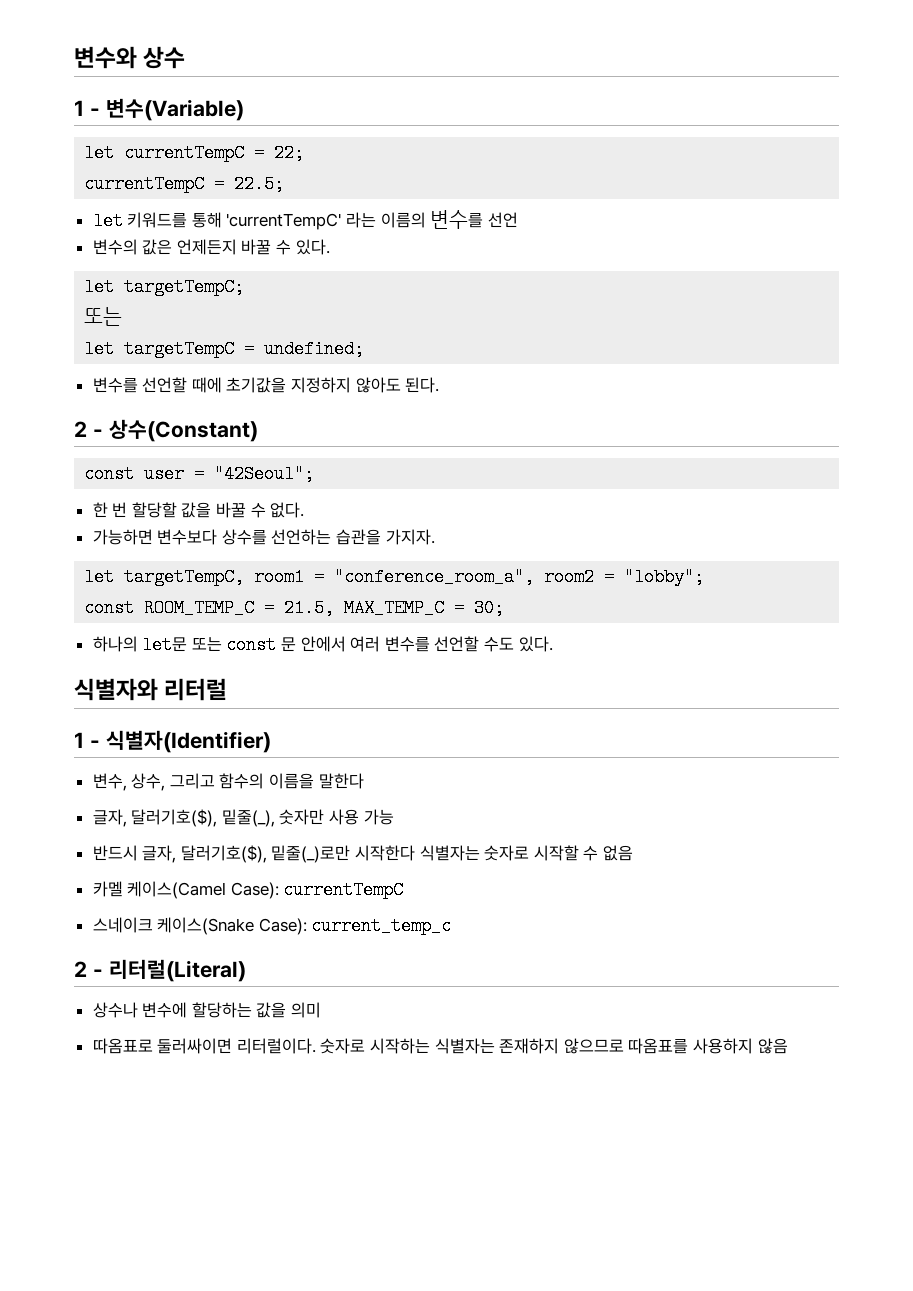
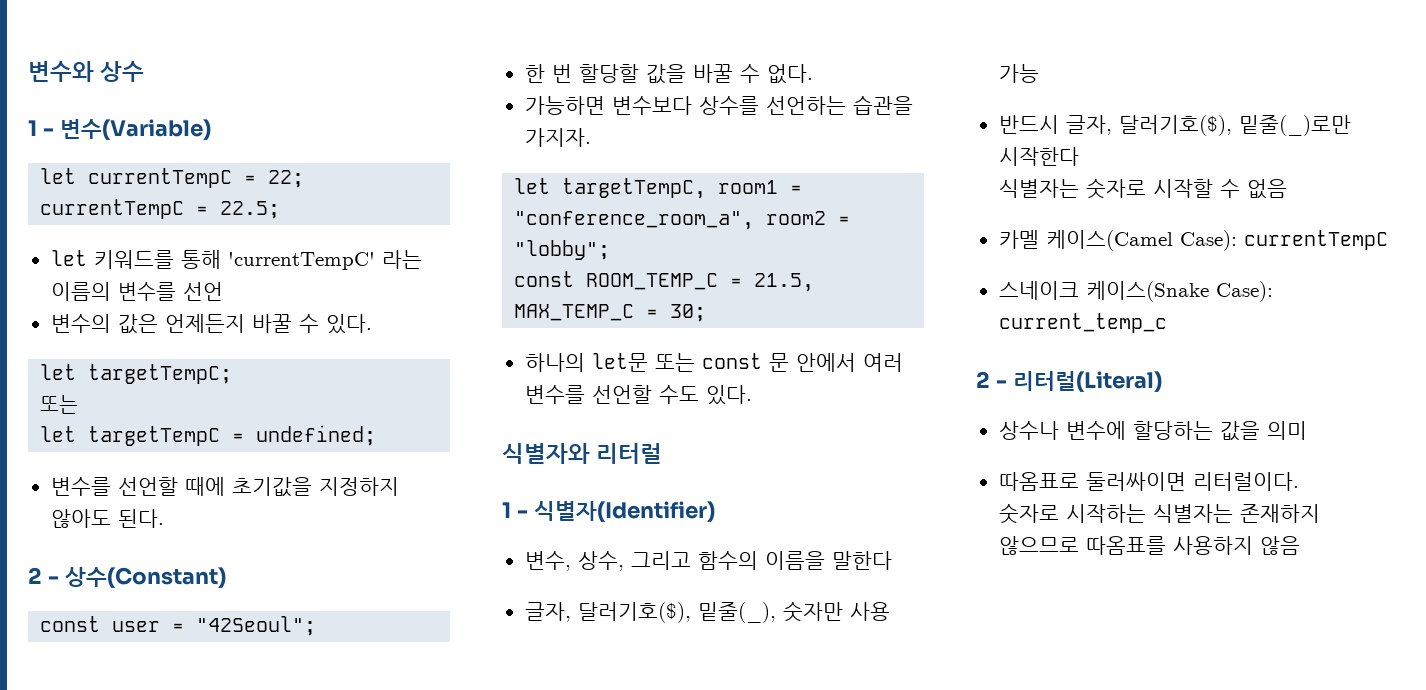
- 반드시 글자, 달러기호($), 밑줄(_)로만 시작한다 식별자는 숫자로 시작할 수 없음
+ 반드시 글자, 달러기호($), 밑줄(_)로만 시작한다
+ 식별자는 숫자로 시작할 수 없음
- 따옴표로 둘러싸이면 리터럴이다. 숫자로 시작하는 식별자는 존재하지 않으므로 따옴표를 사용하지 않음
+ 따옴표로 둘러싸이면 리터럴이다.
+ 숫자로 시작하는 식별자는 존재하지 않으므로 따옴표를 사용하지 않음

